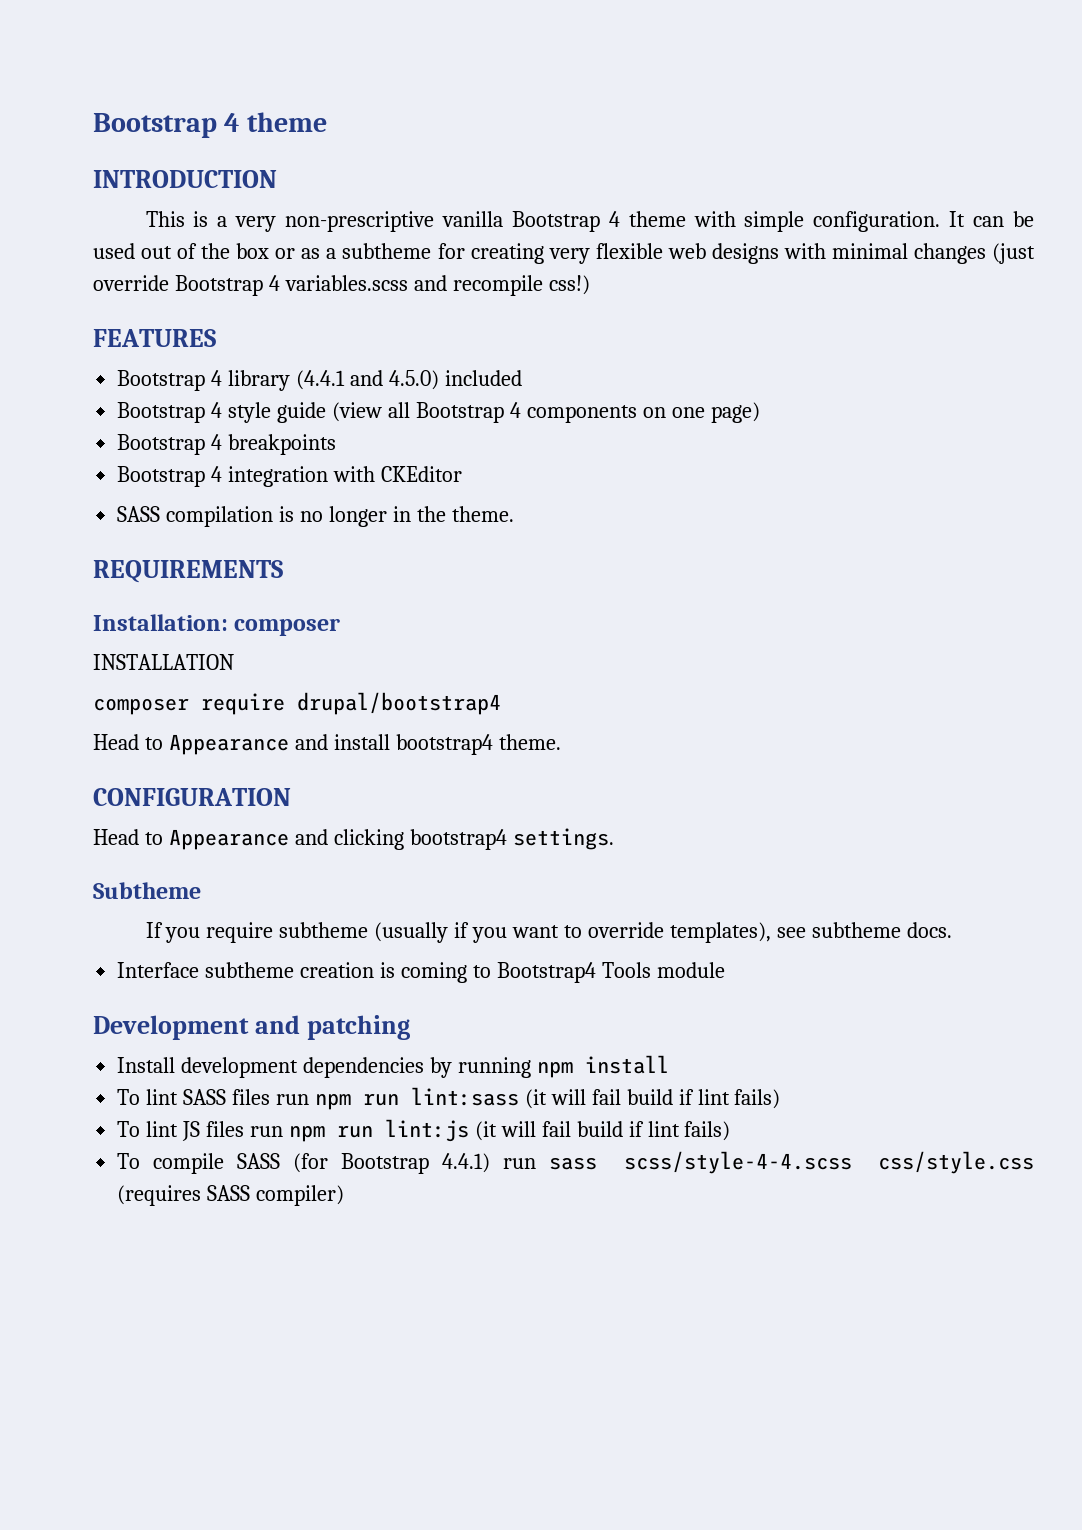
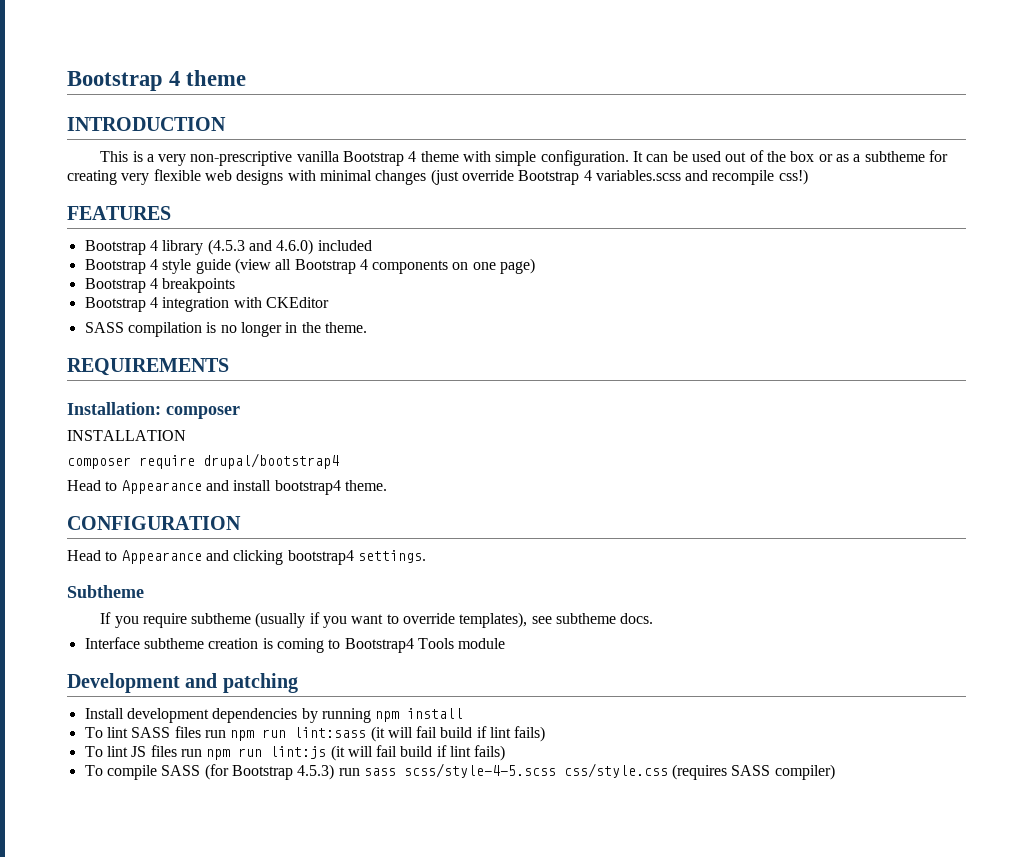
- Bootstrap 4 library (4.4.1 and 4.5.0) included
+ Bootstrap 4 library (4.5.3 and 4.6.0) included
- To compile SASS (for Bootstrap 4.4.1) run sass scss/style-4-4.scss css/style.css (requires SASS compiler)
+ To compile SASS (for Bootstrap 4.5.3) run sass scss/style-4-5.scss css/style.css (requires SASS compiler)

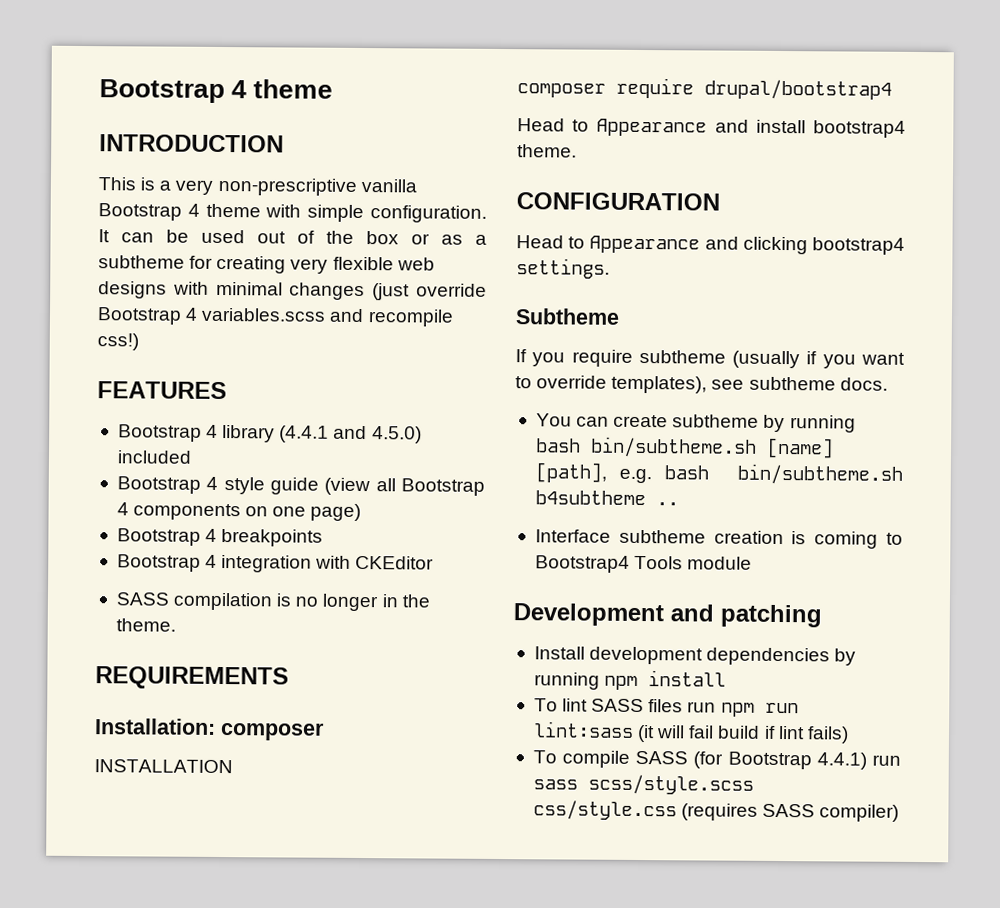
- Bootstrap 4 library (4.5.3 and 4.6.0) included
+ Bootstrap 4 library (4.4.1 and 4.5.0) included
+ You can create subtheme by running bash bin/subtheme.sh [name] [path], e.g. bash bin/subtheme.sh b4subtheme ..
- To lint JS files run npm run lint:js (it will fail build if lint fails)
- To compile SASS (for Bootstrap 4.5.3) run sass scss/style-4-5.scss css/style.css (requires SASS compiler)
+ To compile SASS (for Bootstrap 4.4.1) run sass scss/style.scss css/style.css (requires SASS compiler)

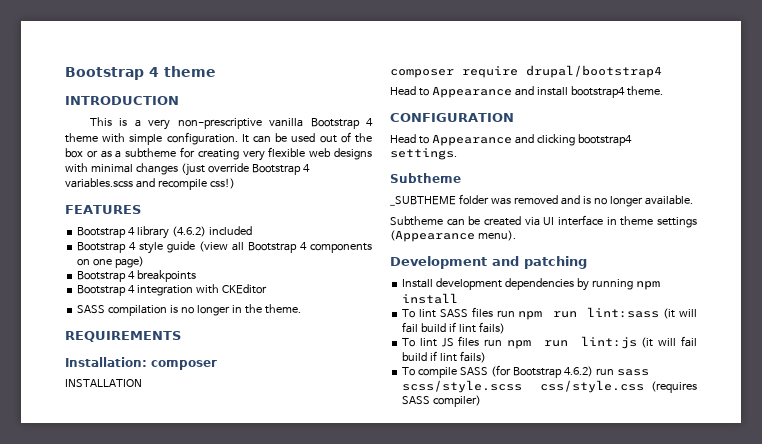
- Bootstrap 4 library (4.4.1 and 4.5.0) included
+ Bootstrap 4 library (4.6.2) included
- If you require subtheme (usually if you want to override templates), see subtheme docs.
- You can create subtheme by running bash bin/subtheme.sh [name] [path], e.g. bash bin/subtheme.sh b4subtheme ..
- Interface subtheme creation is coming to Bootstrap4 Tools module
+ _SUBTHEME folder was removed and is no longer available.
+ Subtheme can be created via UI interface in theme settings (Appearance menu).
+ To lint JS files run npm run lint:js (it will fail build if lint fails)
- To compile SASS (for Bootstrap 4.4.1) run sass scss/style.scss css/style.css (requires SASS compiler)
+ To compile SASS (for Bootstrap 4.6.2) run sass scss/style.scss css/style.css (requires SASS compiler)

